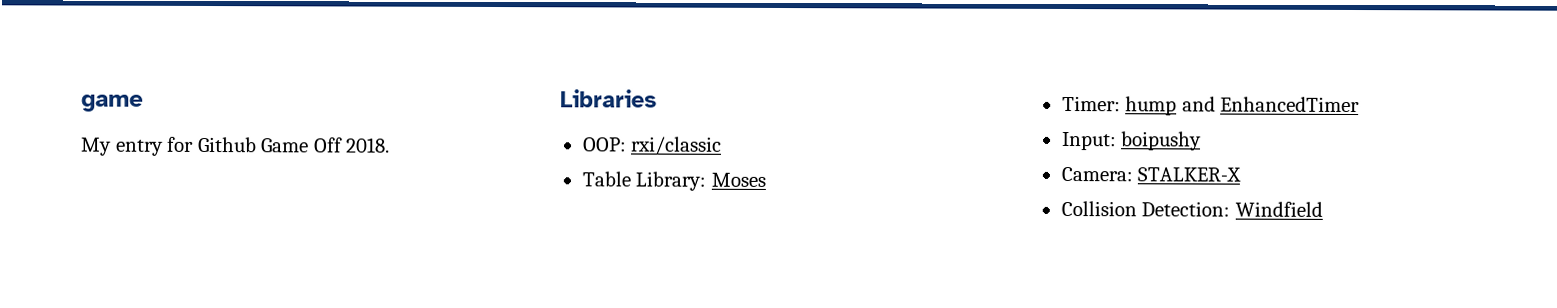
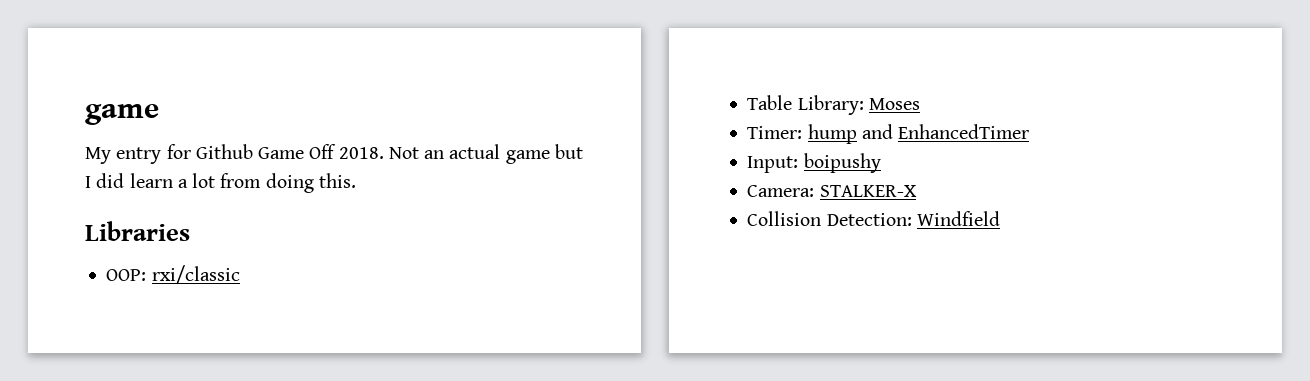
+ Not an actual game but I did learn a lot from doing this.

